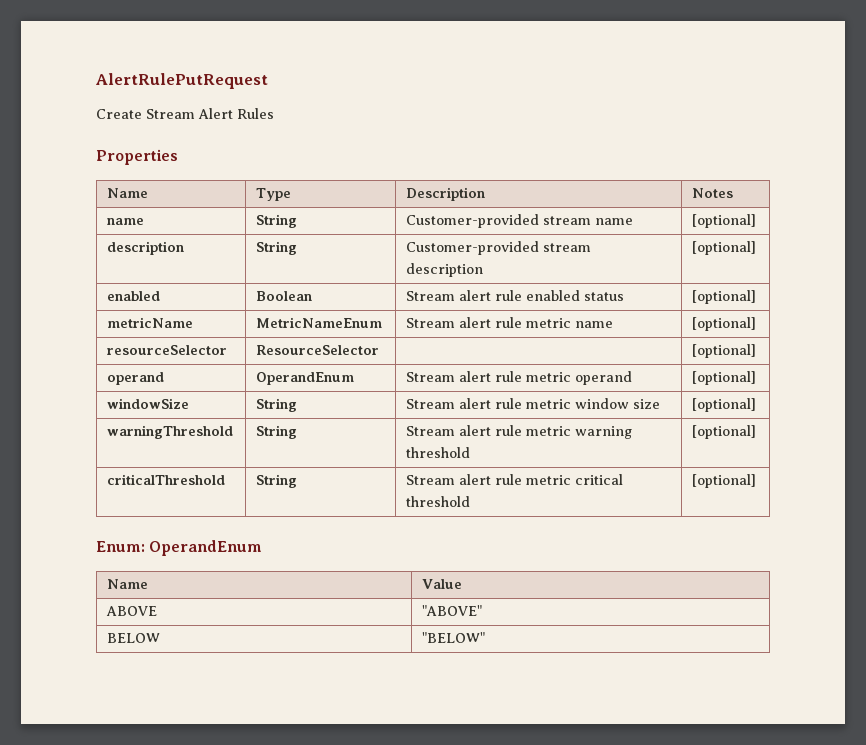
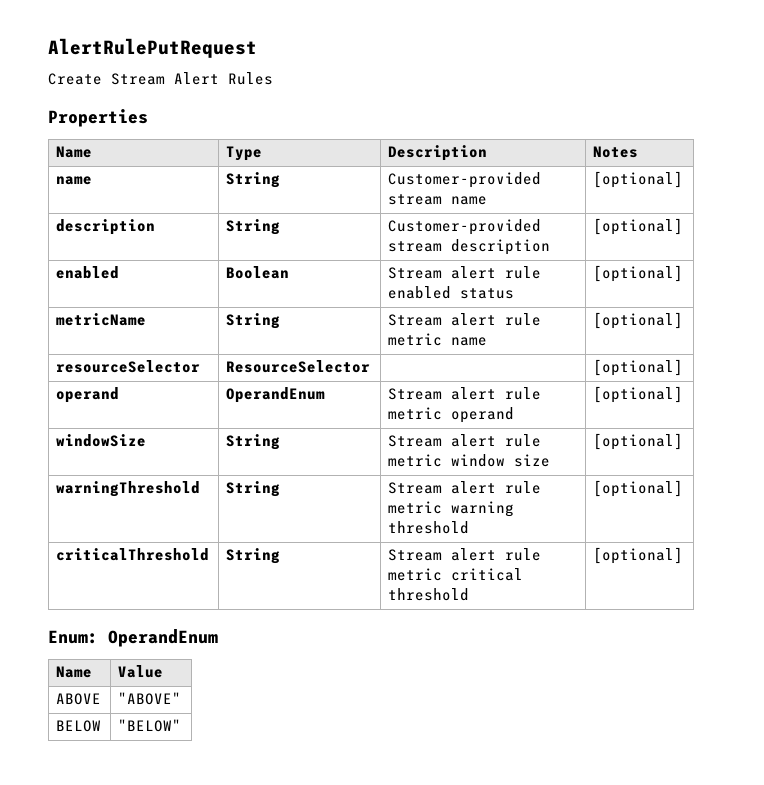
- metricName | MetricNameEnum | Stream alert rule metric name | [optional]
+ metricName | String | Stream alert rule metric name | [optional]

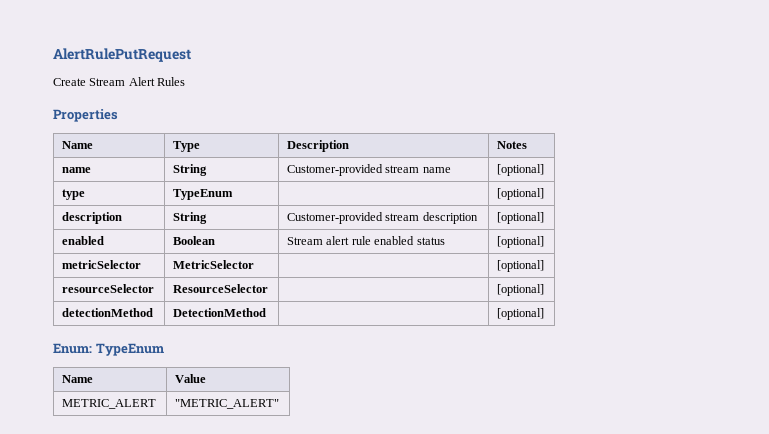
+ type | TypeEnum | | [optional]
- metricName | String | Stream alert rule metric name | [optional]
+ metricSelector | MetricSelector | | [optional]
  resourceSelector | ResourceSelector | | [optional]
- operand | OperandEnum | Stream alert rule metric operand | [optional]
- windowSize | String | Stream alert rule metric window size | [optional]
- warningThreshold | String | Stream alert rule metric warning threshold | [optional]
- criticalThreshold | String | Stream alert rule metric critical threshold | [optional]
+ detectionMethod | DetectionMethod | | [optional]
- Enum: OperandEnum
+ Enum: TypeEnum
- ABOVE | "ABOVE"
- BELOW | "BELOW"
+ METRIC_ALERT | "METRIC_ALERT"

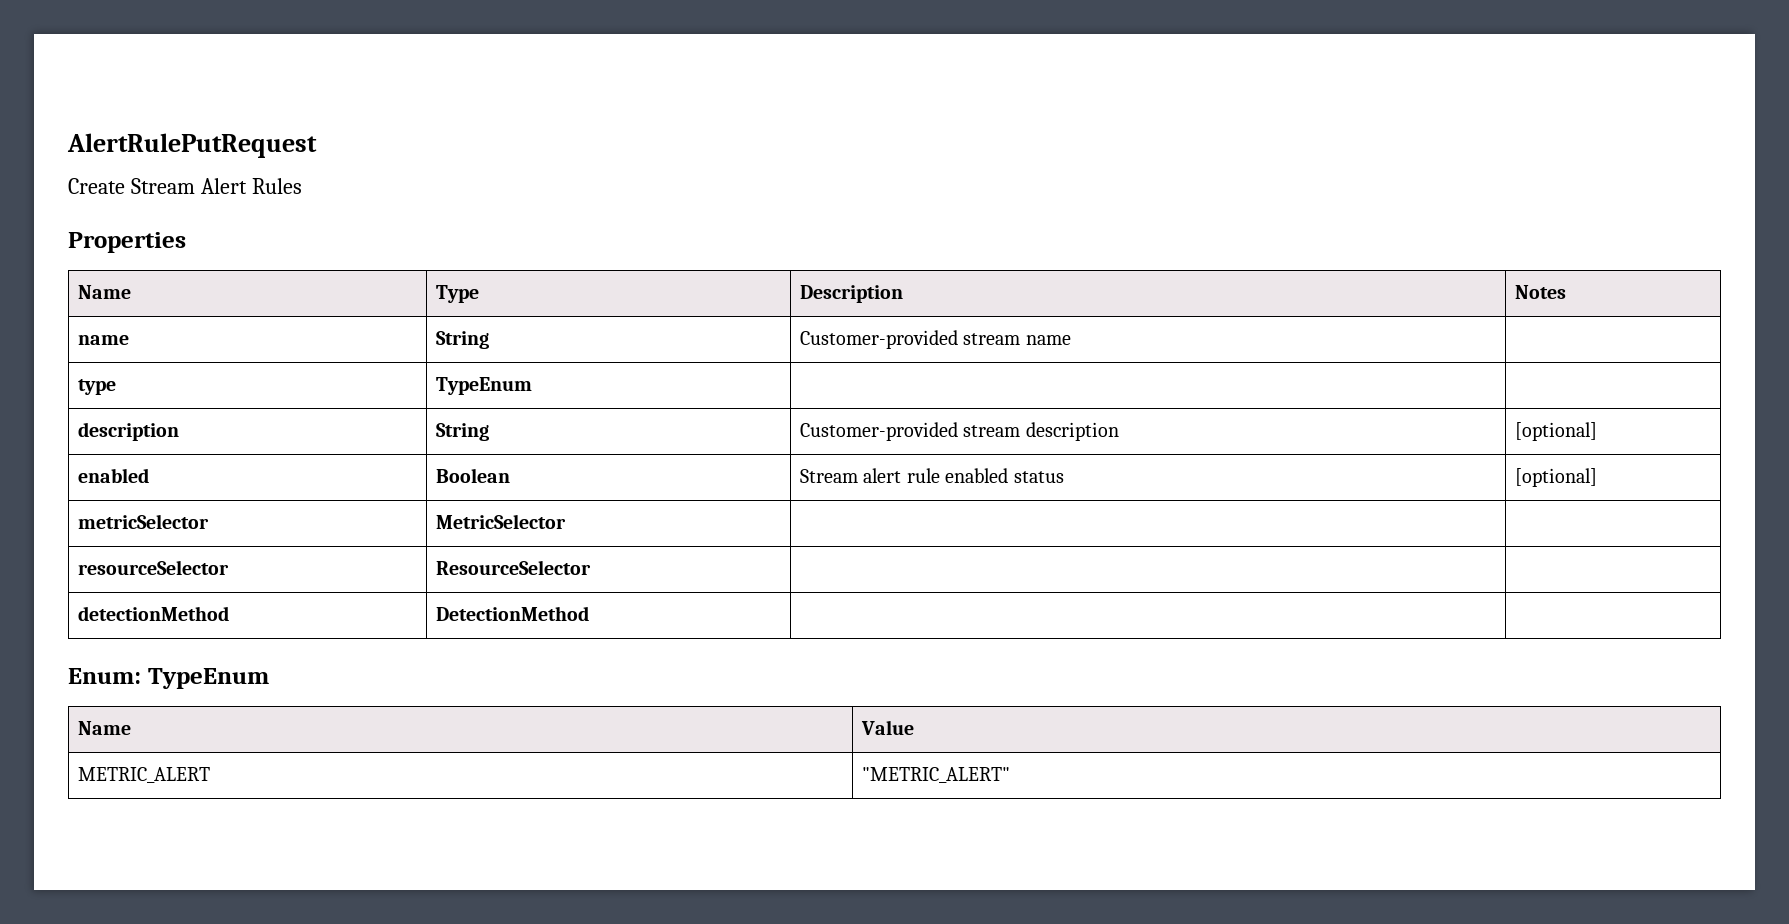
- name | String | Customer-provided stream name | [optional]
+ name | String | Customer-provided stream name |
- type | TypeEnum | | [optional]
+ type | TypeEnum | |
- metricSelector | MetricSelector | | [optional]
+ metricSelector | MetricSelector | |
- resourceSelector | ResourceSelector | | [optional]
+ resourceSelector | ResourceSelector | |
- detectionMethod | DetectionMethod | | [optional]
+ detectionMethod | DetectionMethod | |

